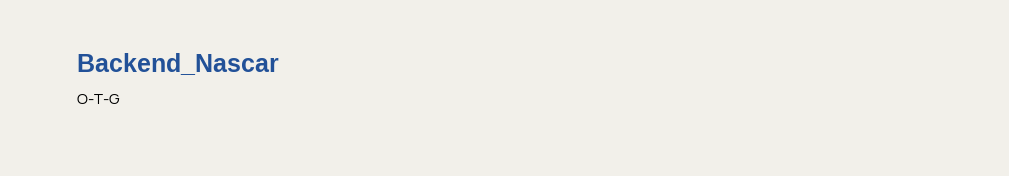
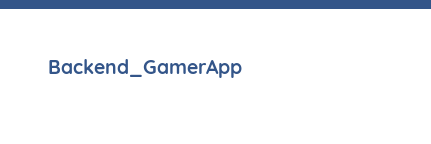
- Backend_Nascar
- O-T-G
+ Backend_GamerApp

